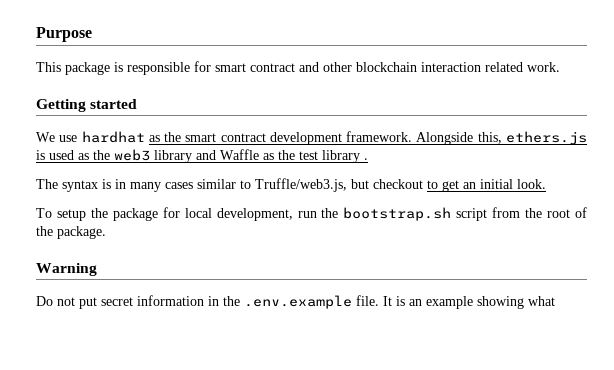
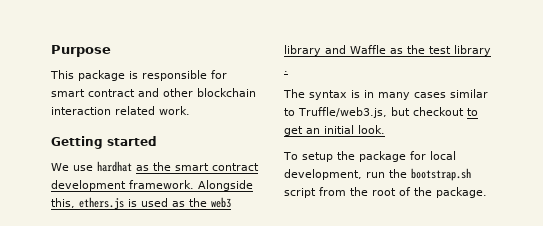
- Warning
- Do not put secret information in the .env.example file. It is an example showing what

